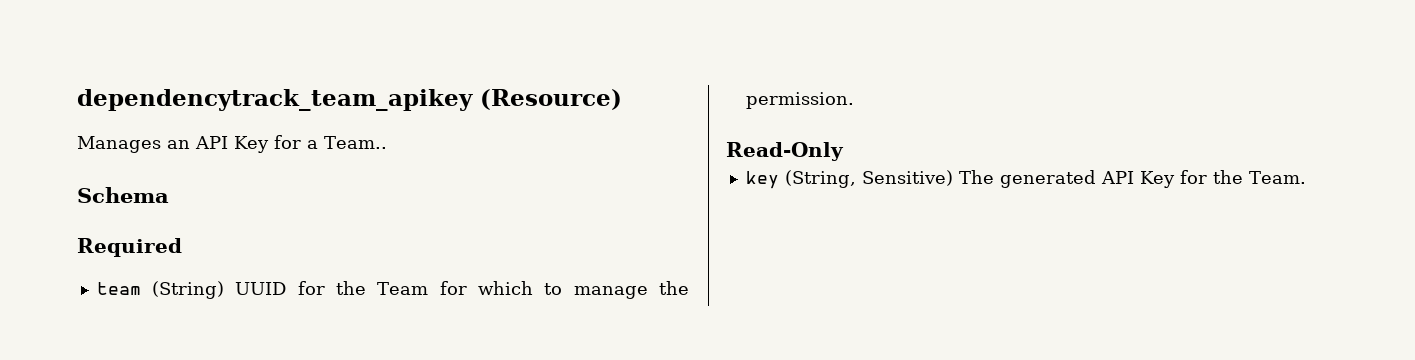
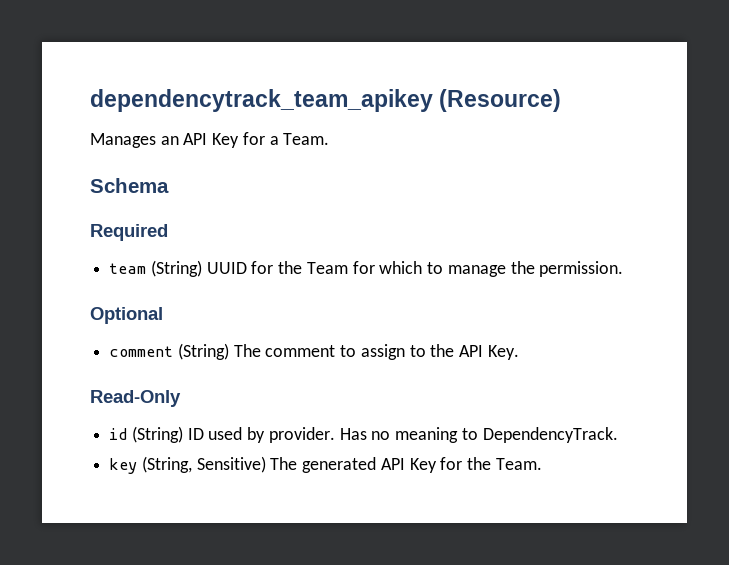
- Manages an API Key for a Team..
+ Manages an API Key for a Team.
+ Optional
+ comment (String) The comment to assign to the API Key.
  Read-Only
+ id (String) ID used by provider. Has no meaning to DependencyTrack.

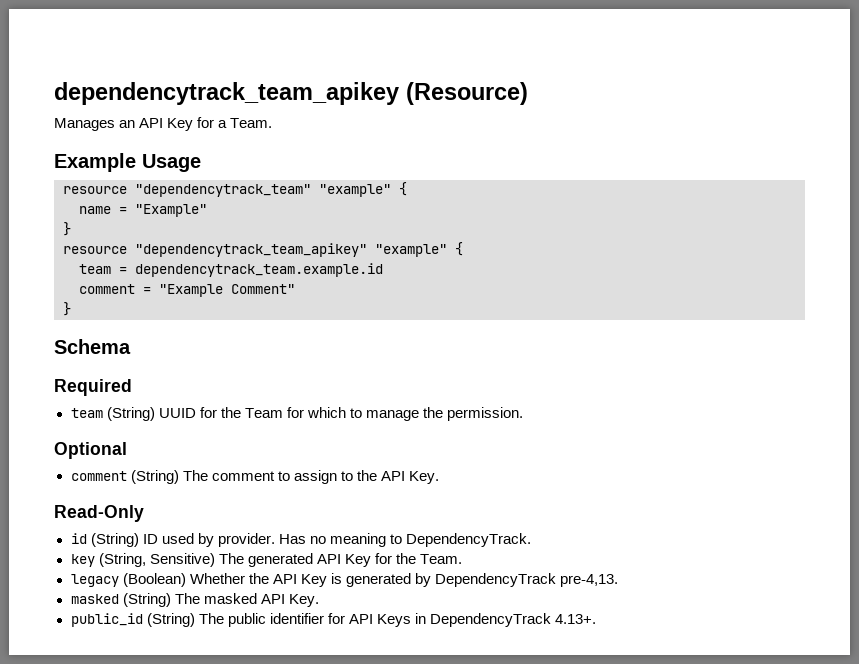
+ Example Usage
+ resource "dependencytrack_team" "example" {
+ name = "Example"
+ }
+ resource "dependencytrack_team_apikey" "example" {
+ team = dependencytrack_team.example.id
+ comment = "Example Comment"
+ }
+ legacy (Boolean) Whether the API Key is generated by DependencyTrack pre-4,13.
+ masked (String) The masked API Key.
+ public_id (String) The public identifier for API Keys in DependencyTrack 4.13+.

